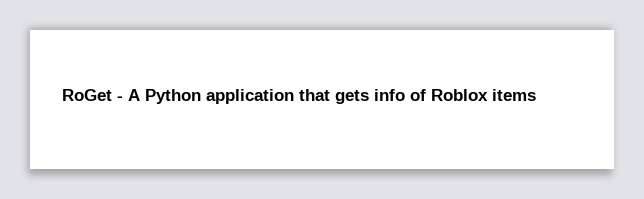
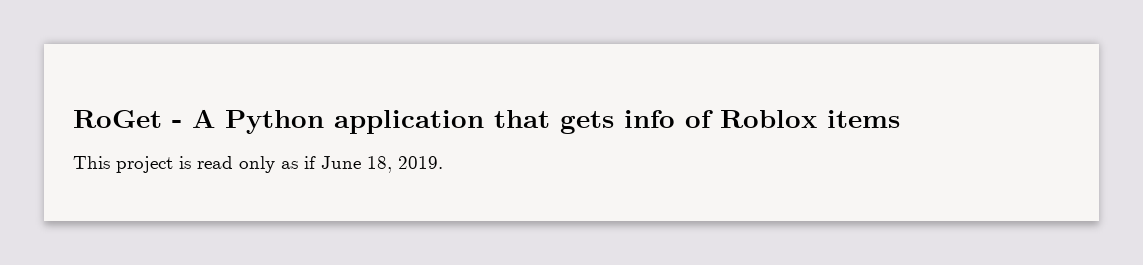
+ This project is read only as if June 18, 2019.

